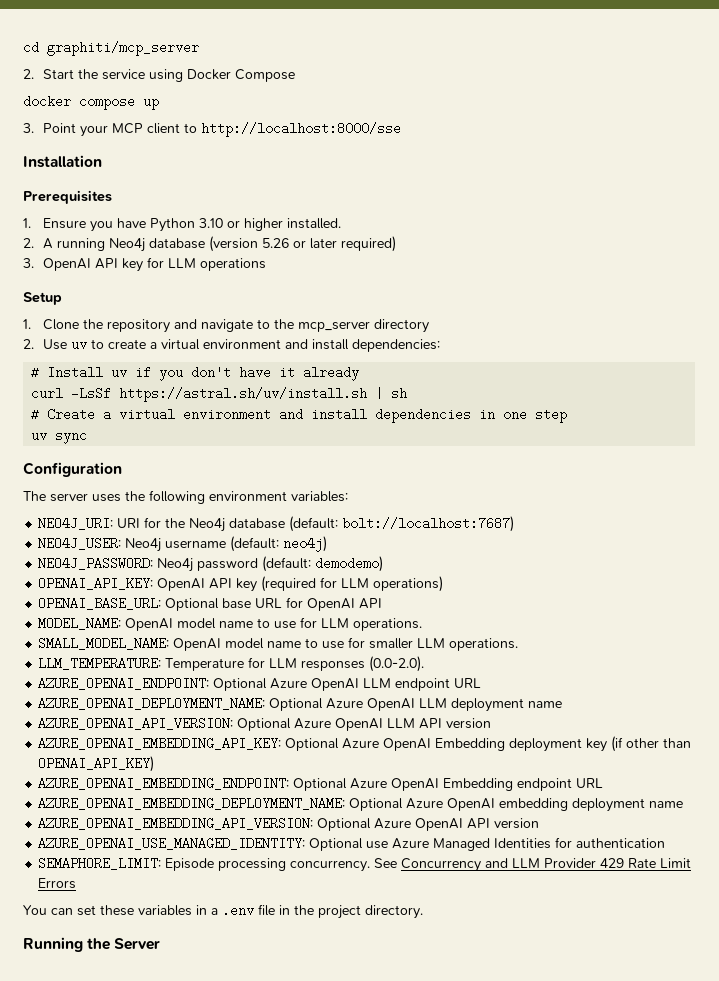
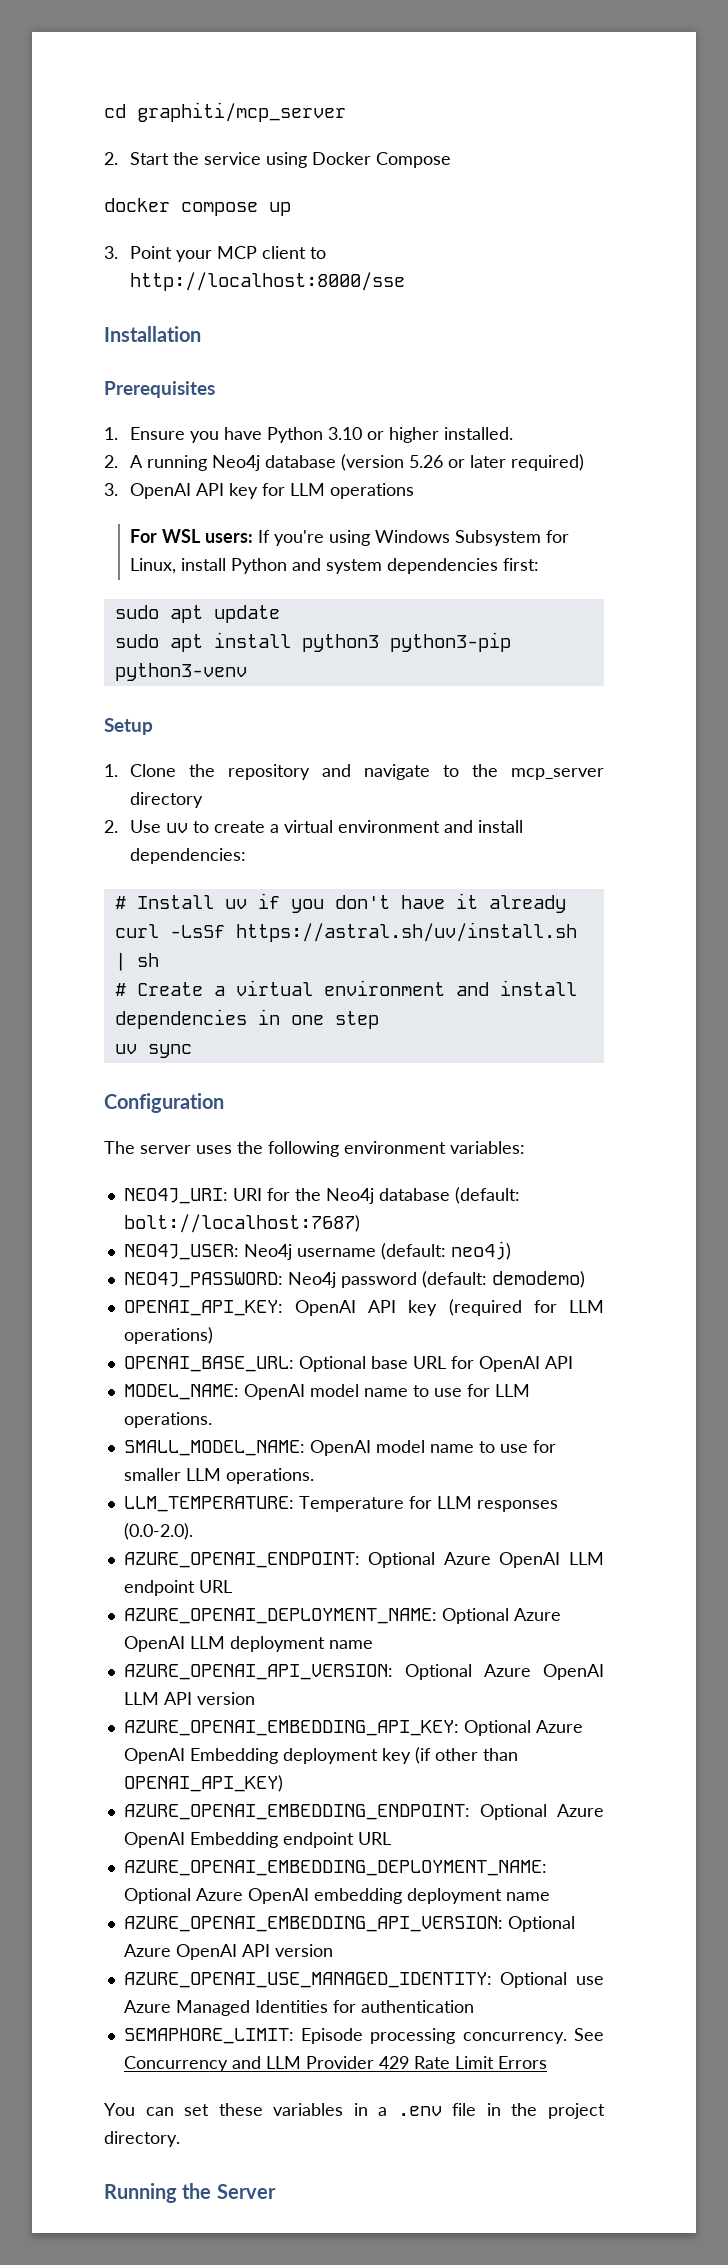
+ For WSL users: If you're using Windows Subsystem for Linux, install Python and system dependencies first:
+ sudo apt update
+ sudo apt install python3 python3-pip python3-venv

